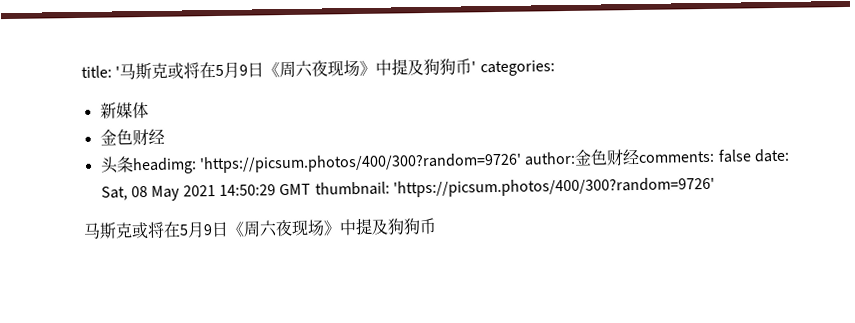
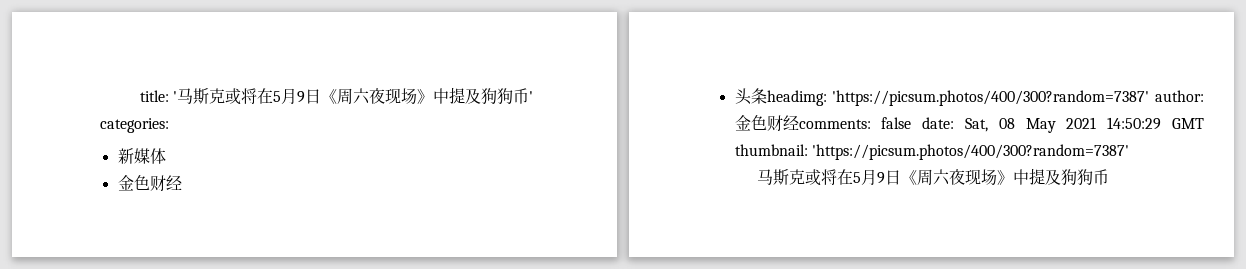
- 头条headimg: 'https://picsum.photos/400/300?random=9726' author:金色财经comments: false date: Sat, 08 May 2021 14:50:29 GMT thumbnail: 'https://picsum.photos/400/300?random=9726'
+ 头条headimg: 'https://picsum.photos/400/300?random=7387' author:金色财经comments: false date: Sat, 08 May 2021 14:50:29 GMT thumbnail: 'https://picsum.photos/400/300?random=7387'

